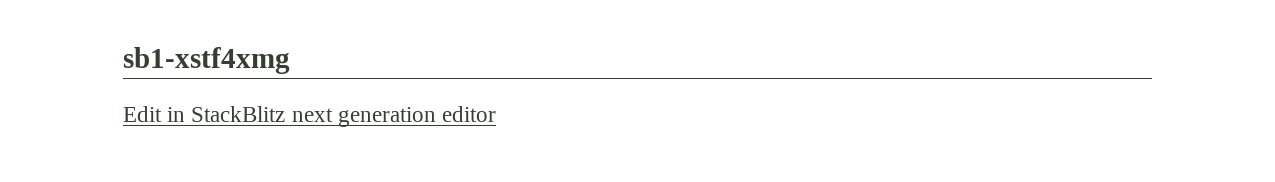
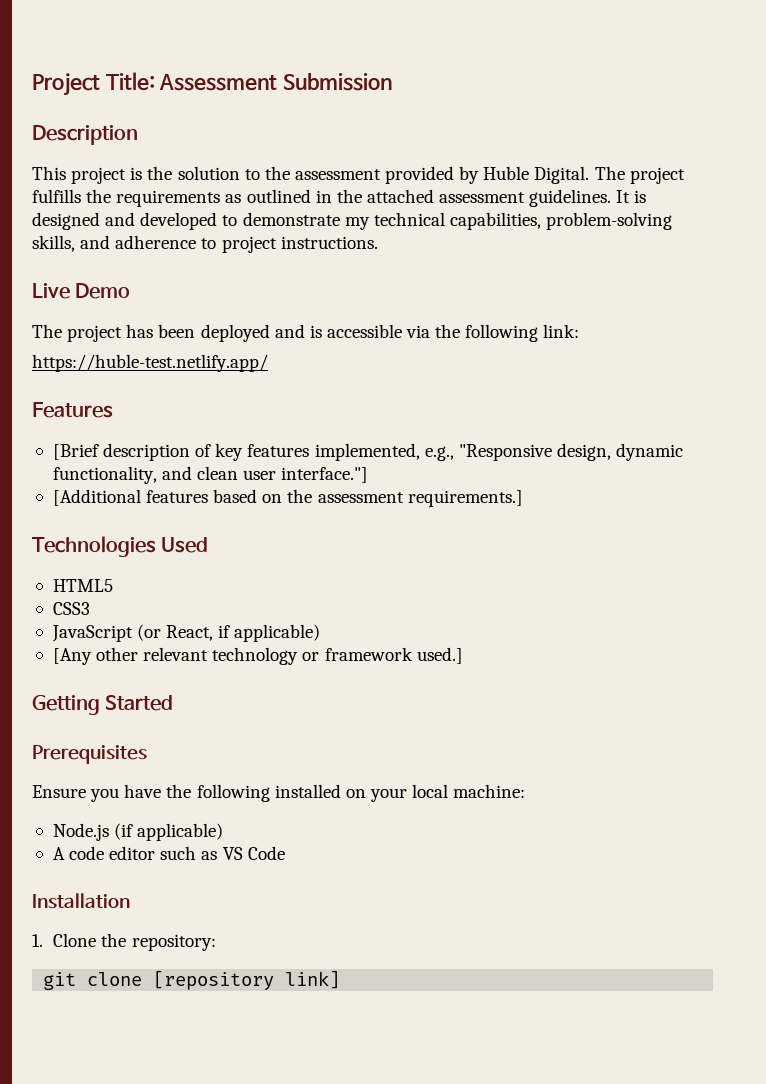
- sb1-xstf4xmg
- Edit in StackBlitz next generation editor
+ Project Title: Assessment Submission
+ Description
+ This project is the solution to the assessment provided by Huble Digital. The project fulfills the requirements as outlined in the attached assessment guidelines. It is designed and developed to demonstrate my technical capabilities, problem-solving skills, and adherence to project instructions.
+ Live Demo
+ The project has been deployed and is accessible via the following link:
+ https://huble-test.netlify.app/
+ Features
+ [Brief description of key features implemented, e.g., "Responsive design, dynamic functionality, and clean user interface."]
+ [Additional features based on the assessment requirements.]
+ Technologies Used
+ HTML5
+ CSS3
+ JavaScript (or React, if applicable)
+ [Any other relevant technology or framework used.]
+ Getting Started
+ Prerequisites
+ Ensure you have the following installed on your local machine:
+ Node.js (if applicable)
+ A code editor such as VS Code
+ Installation
+ 1. Clone the repository:
+ git clone [repository link]

